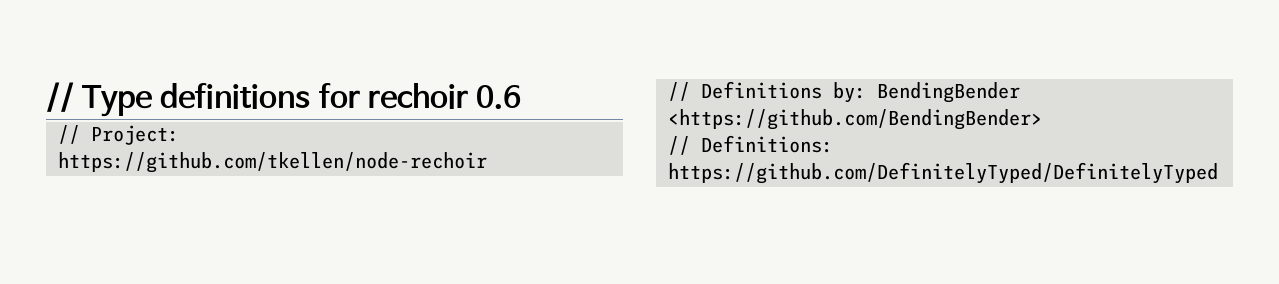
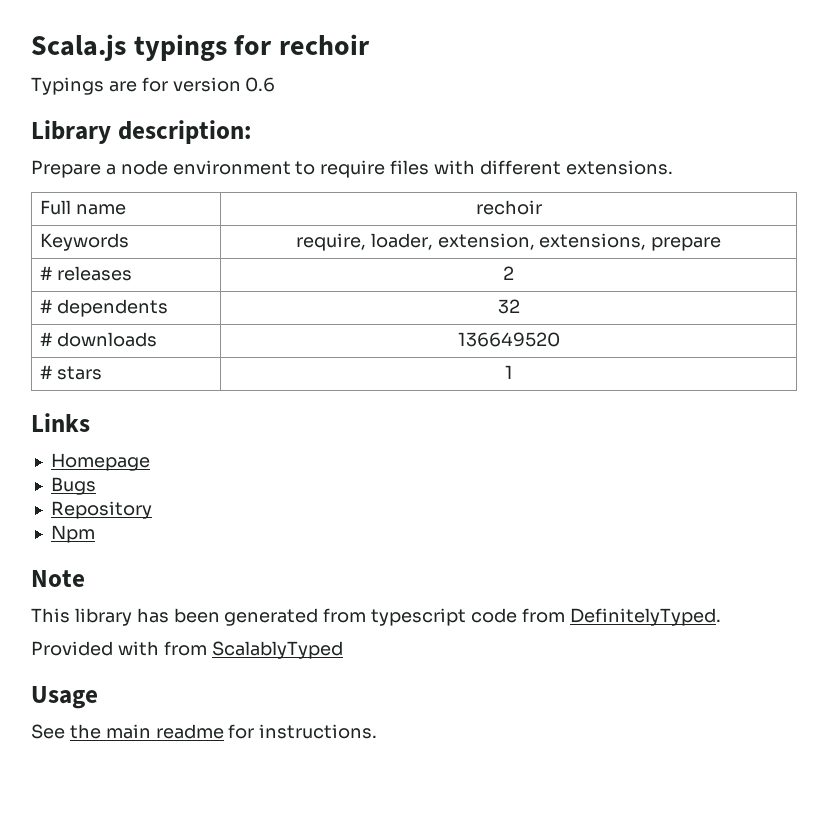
- // Type definitions for rechoir 0.6
- // Project: https://github.com/tkellen/node-rechoir
- // Definitions by: BendingBender <https://github.com/BendingBender>
- // Definitions: https://github.com/DefinitelyTyped/DefinitelyTyped
+ Scala.js typings for rechoir
+ Typings are for version 0.6
+ Library description:
+ Prepare a node environment to require files with different extensions.
+ Full name | rechoir
+ Keywords | require, loader, extension, extensions, prepare
+ # releases | 2
+ # dependents | 32
+ # downloads | 136649520
+ # stars | 1
+ Links
+ Homepage
+ Bugs
+ Repository
+ Npm
+ Note
+ This library has been generated from typescript code from DefinitelyTyped.
+ Provided with from ScalablyTyped
+ Usage
+ See the main readme for instructions.

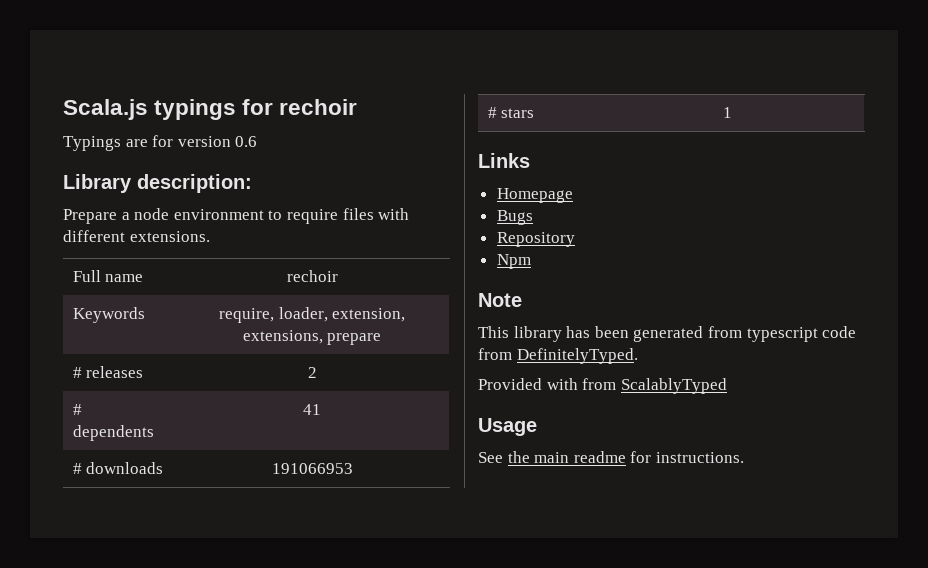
- # dependents | 32
+ # dependents | 41
- # downloads | 136649520
+ # downloads | 191066953

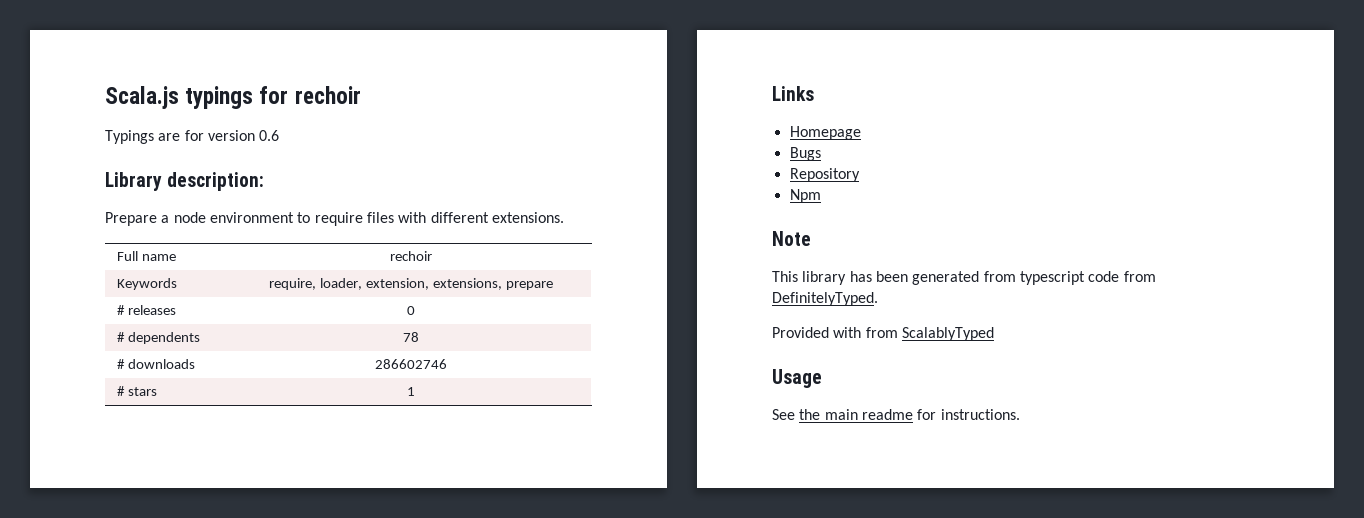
- # releases | 2
+ # releases | 0
- # dependents | 41
+ # dependents | 78
- # downloads | 191066953
+ # downloads | 286602746

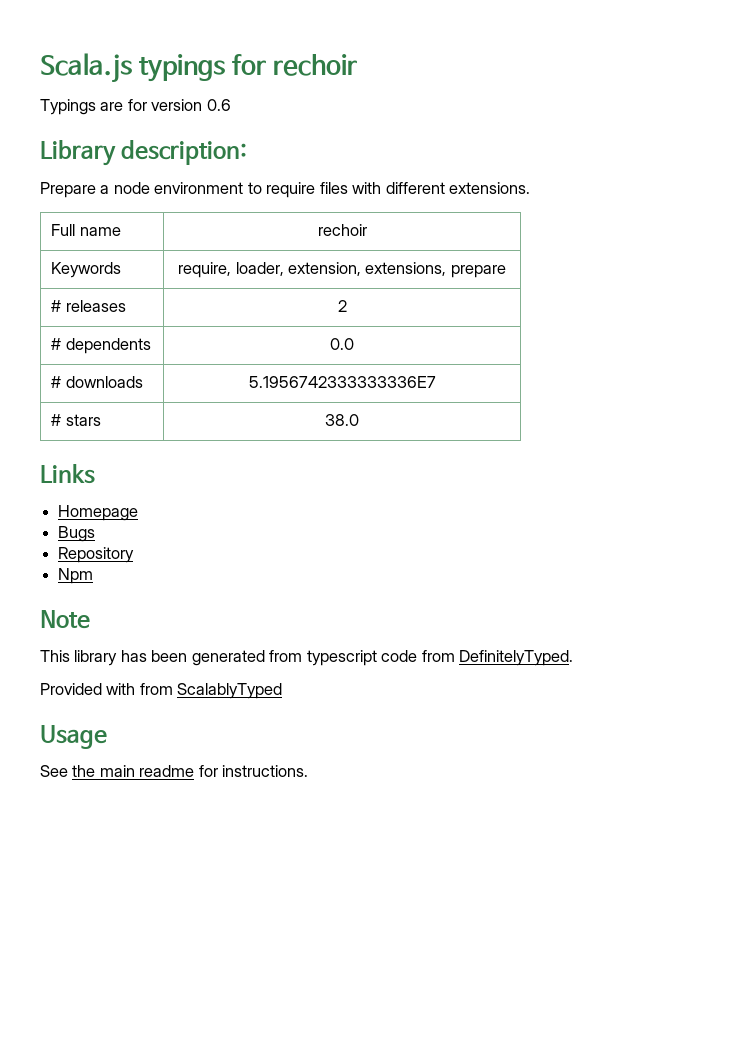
- # releases | 0
+ # releases | 2
- # dependents | 78
+ # dependents | 0.0
- # downloads | 286602746
+ # downloads | 5.1956742333333336E7
- # stars | 1
+ # stars | 38.0

